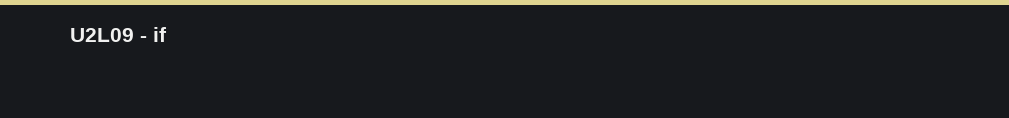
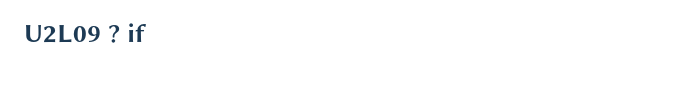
- U2L09 - if
+ U2L09 ? if

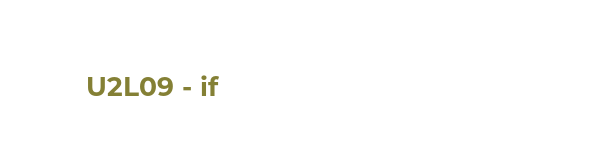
- U2L09 ? if
+ U2L09 - if

